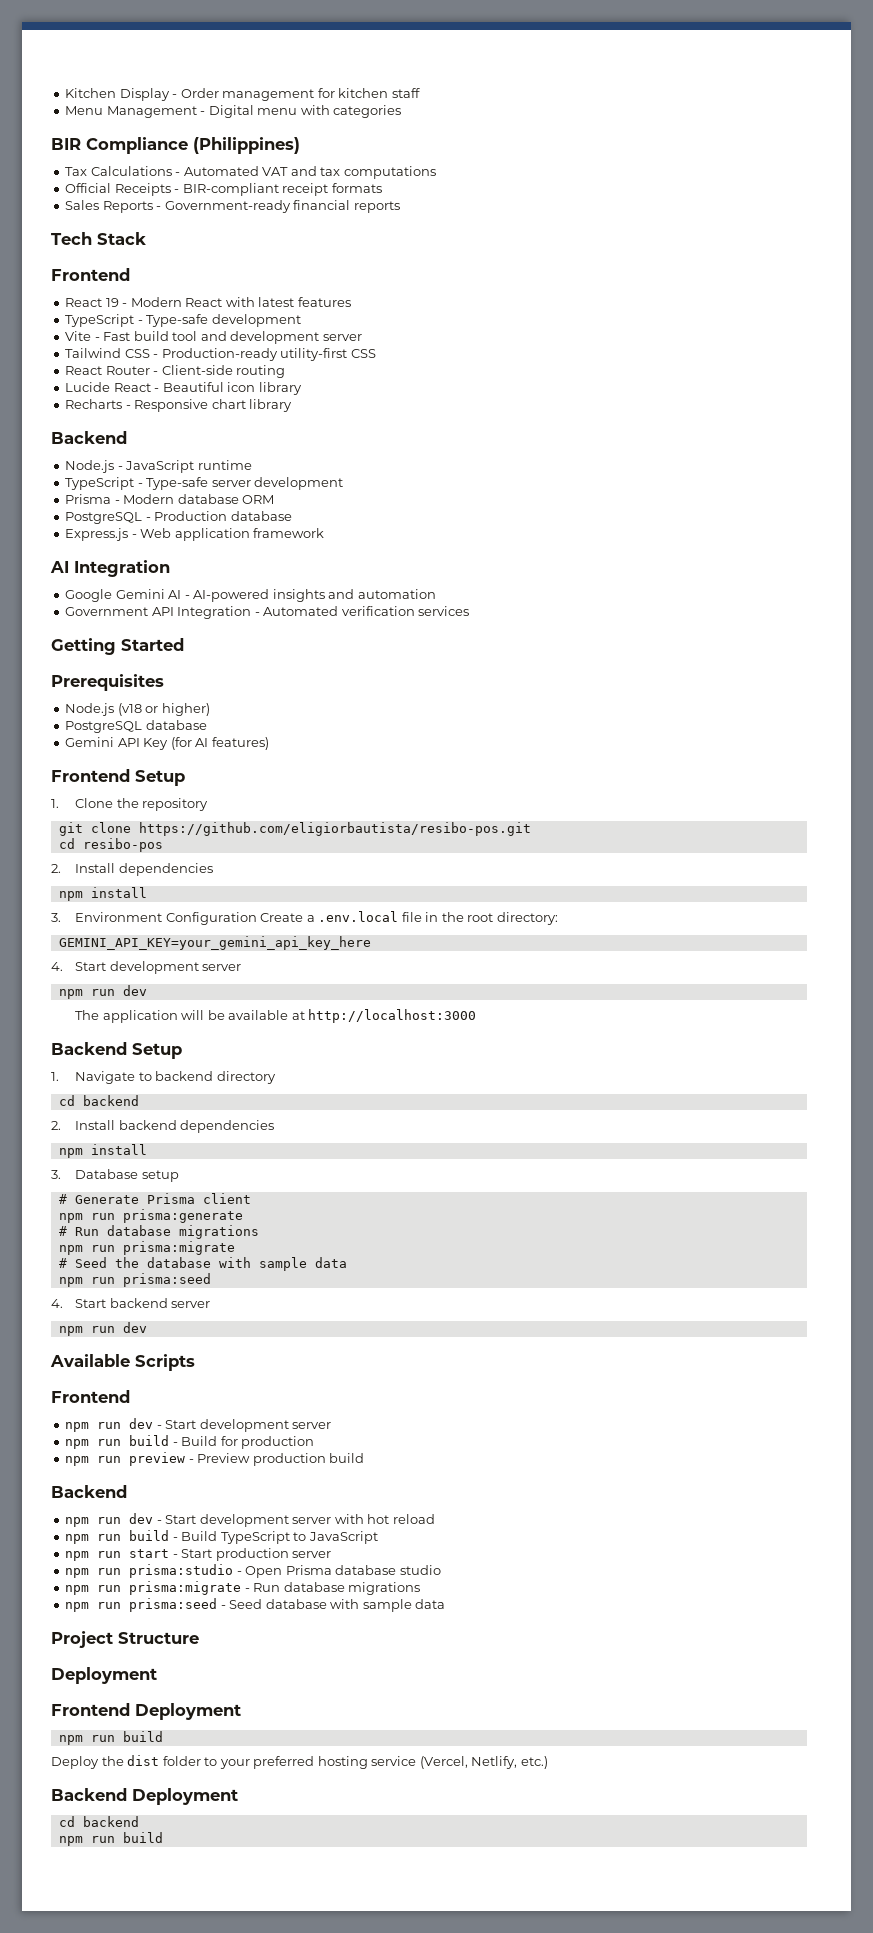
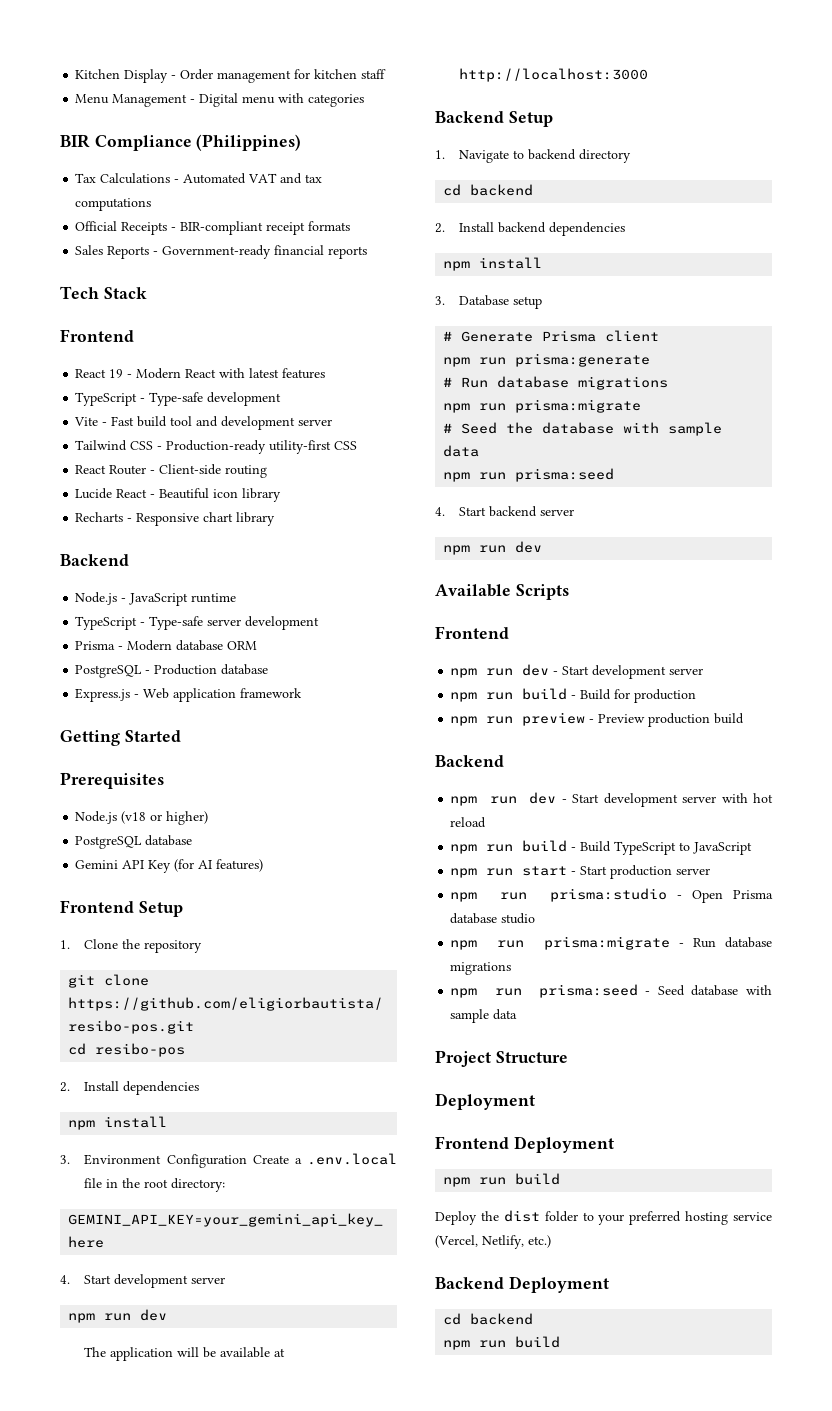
- AI Integration
- Google Gemini AI - AI-powered insights and automation
- Government API Integration - Automated verification services

